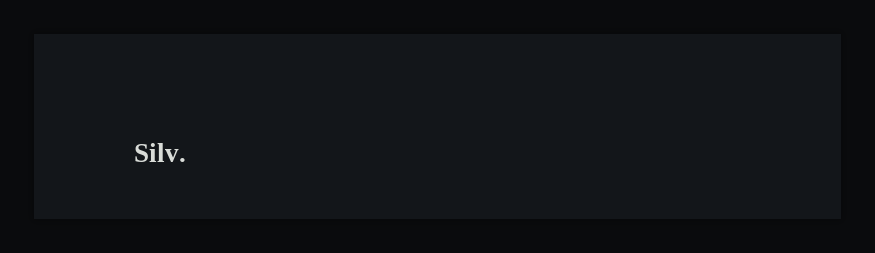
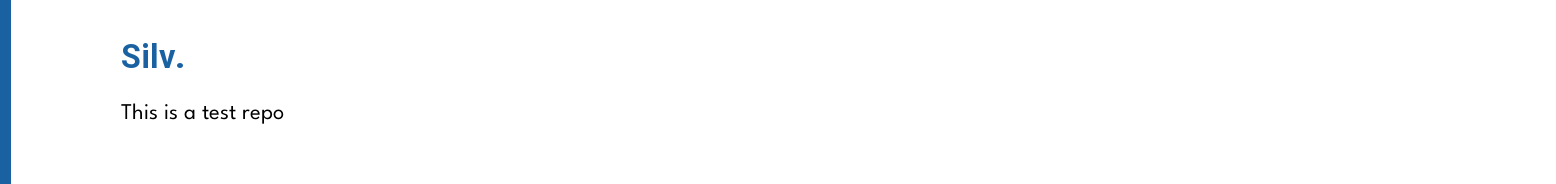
+ This is a test repo

